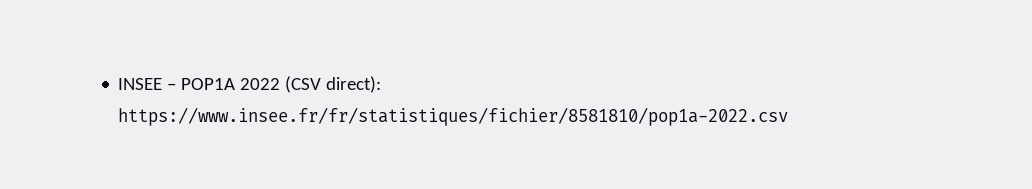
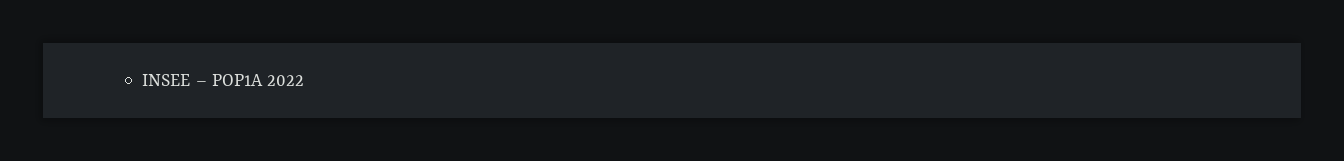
- INSEE – POP1A 2022 (CSV direct): https://www.insee.fr/fr/statistiques/fichier/8581810/pop1a-2022.csv
+ INSEE – POP1A 2022

